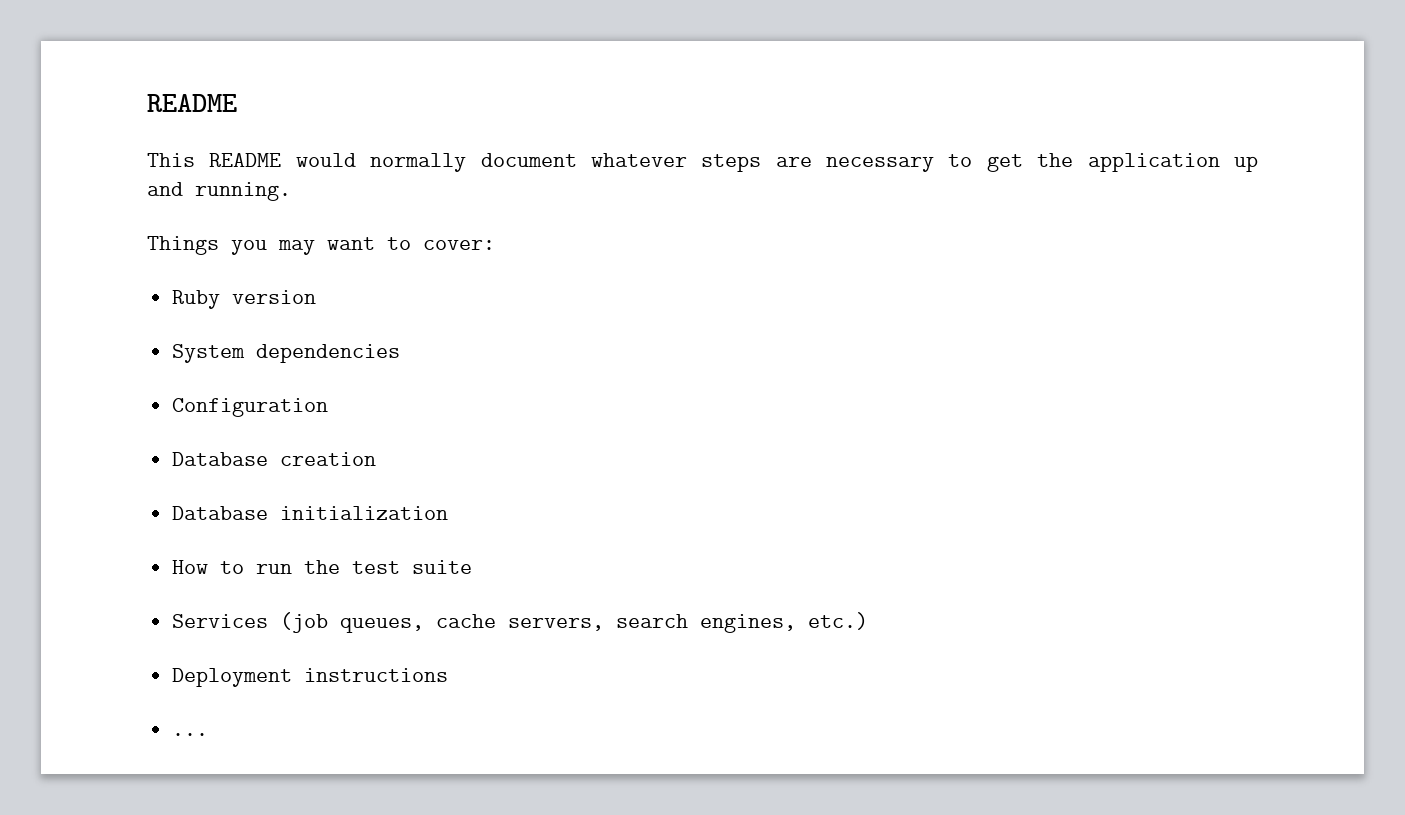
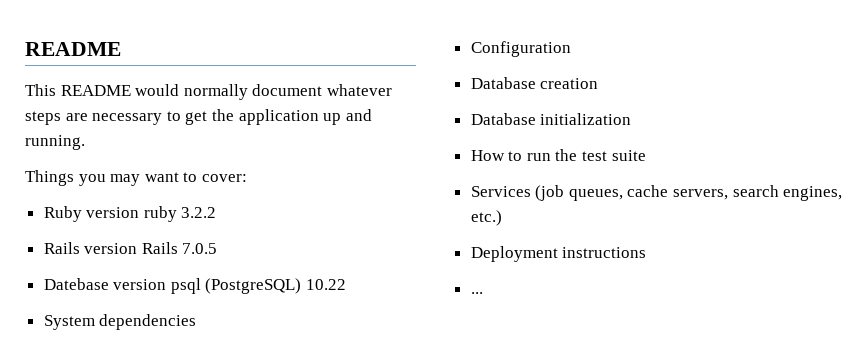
- Ruby version
+ Ruby version ruby 3.2.2
+ Rails version Rails 7.0.5
+ Datebase version psql (PostgreSQL) 10.22

